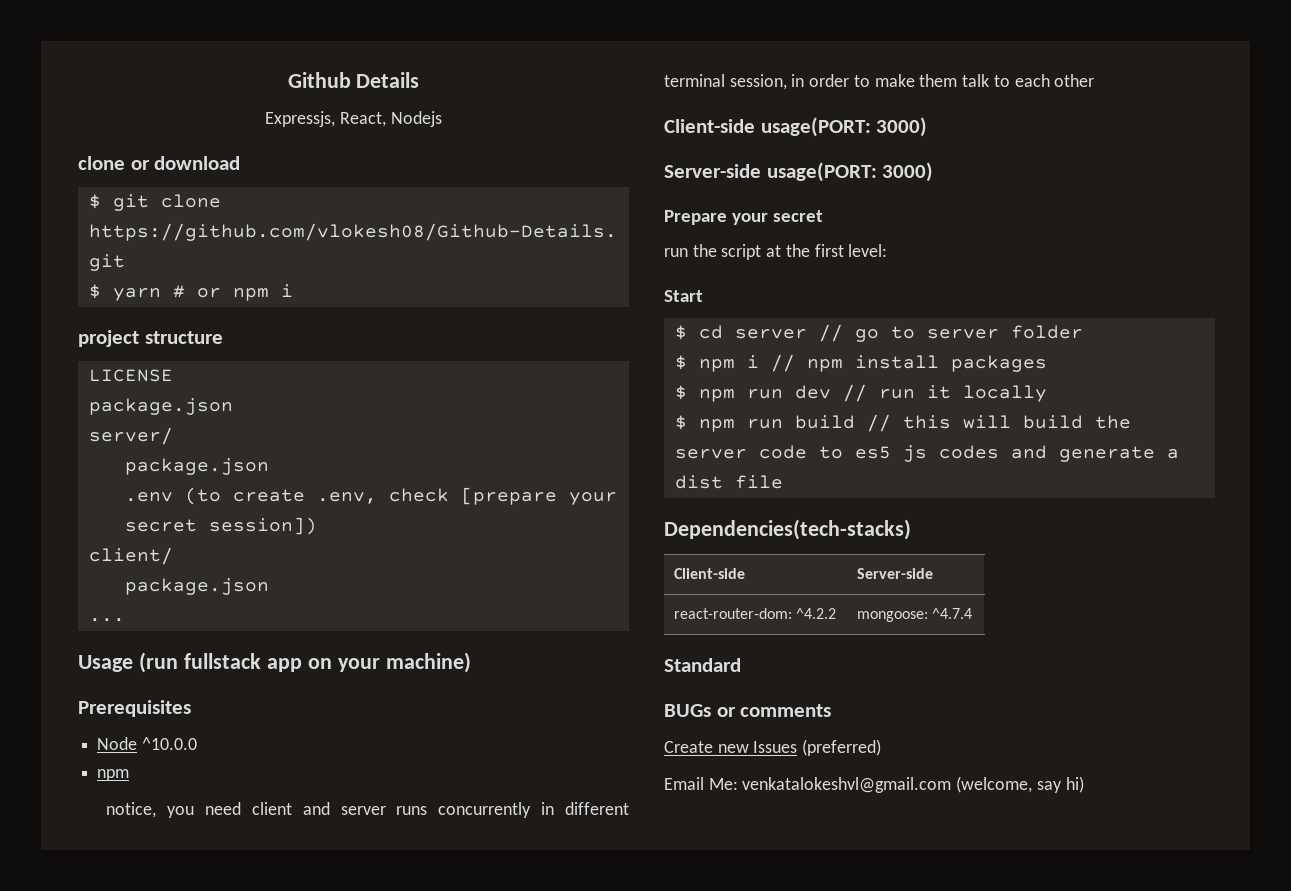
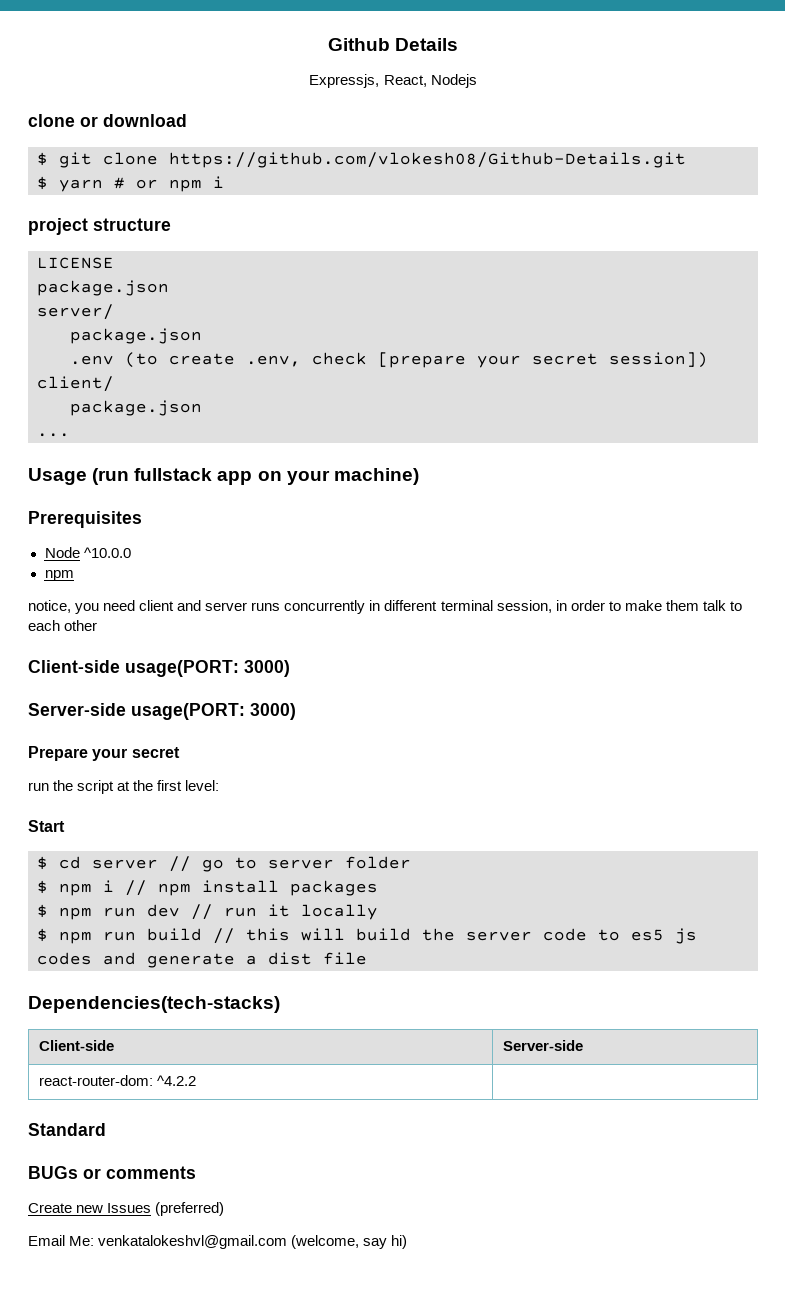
- react-router-dom: ^4.2.2 | mongoose: ^4.7.4
+ react-router-dom: ^4.2.2 |

